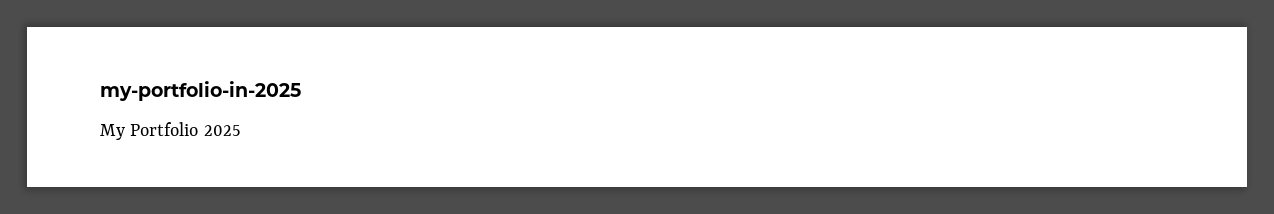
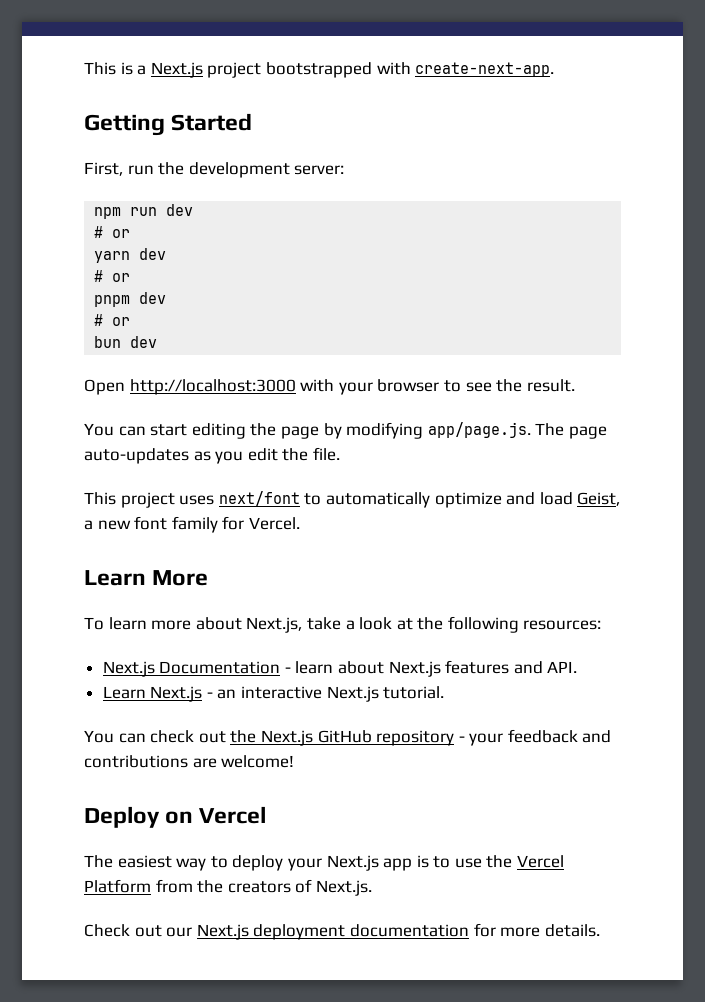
- my-portfolio-in-2025
- My Portfolio 2025
+ This is a Next.js project bootstrapped with create-next-app.
+ Getting Started
+ First, run the development server:
+ npm run dev
+ # or
+ yarn dev
+ # or
+ pnpm dev
+ # or
+ bun dev
+ Open http://localhost:3000 with your browser to see the result.
+ You can start editing the page by modifying app/page.js. The page auto-updates as you edit the file.
+ This project uses next/font to automatically optimize and load Geist, a new font family for Vercel.
+ Learn More
+ To learn more about Next.js, take a look at the following resources:
+ Next.js Documentation - learn about Next.js features and API.
+ Learn Next.js - an interactive Next.js tutorial.
+ You can check out the Next.js GitHub repository - your feedback and contributions are welcome!
+ Deploy on Vercel
+ The easiest way to deploy your Next.js app is to use the Vercel Platform from the creators of Next.js.
+ Check out our Next.js deployment documentation for more details.

